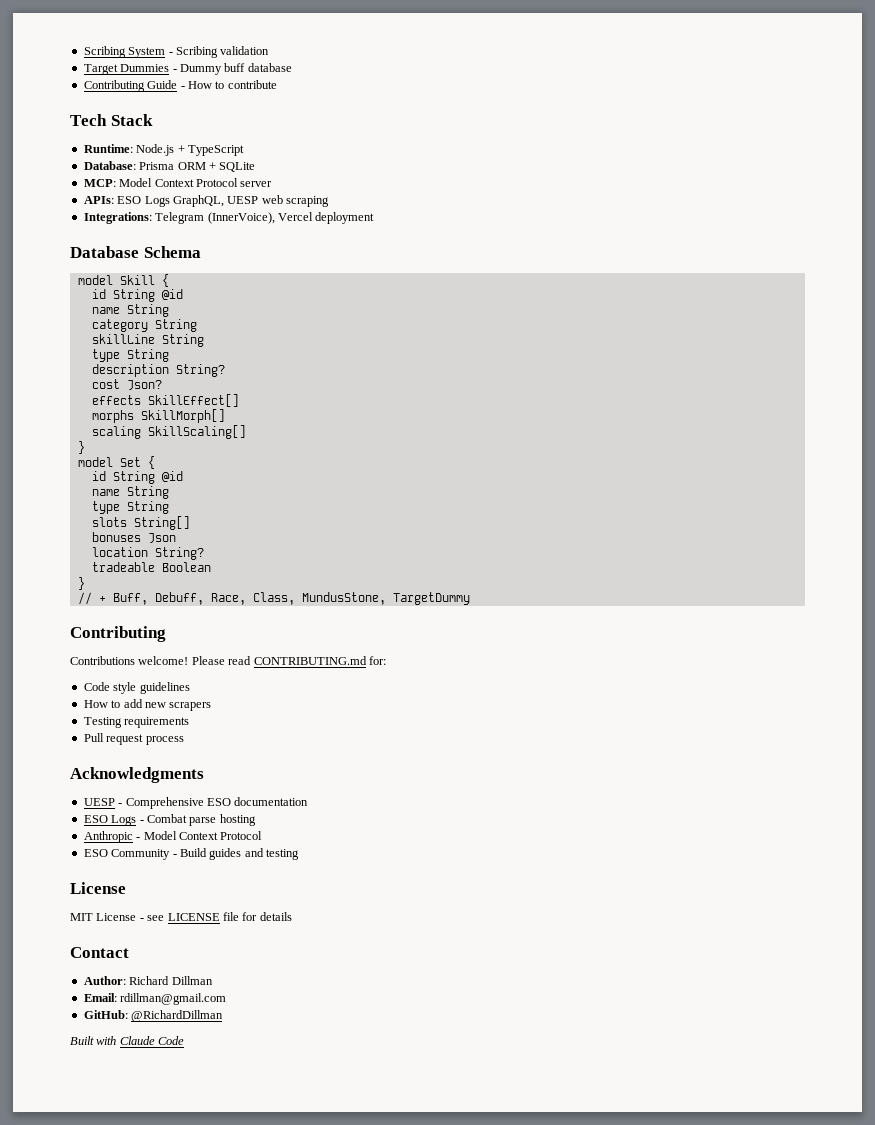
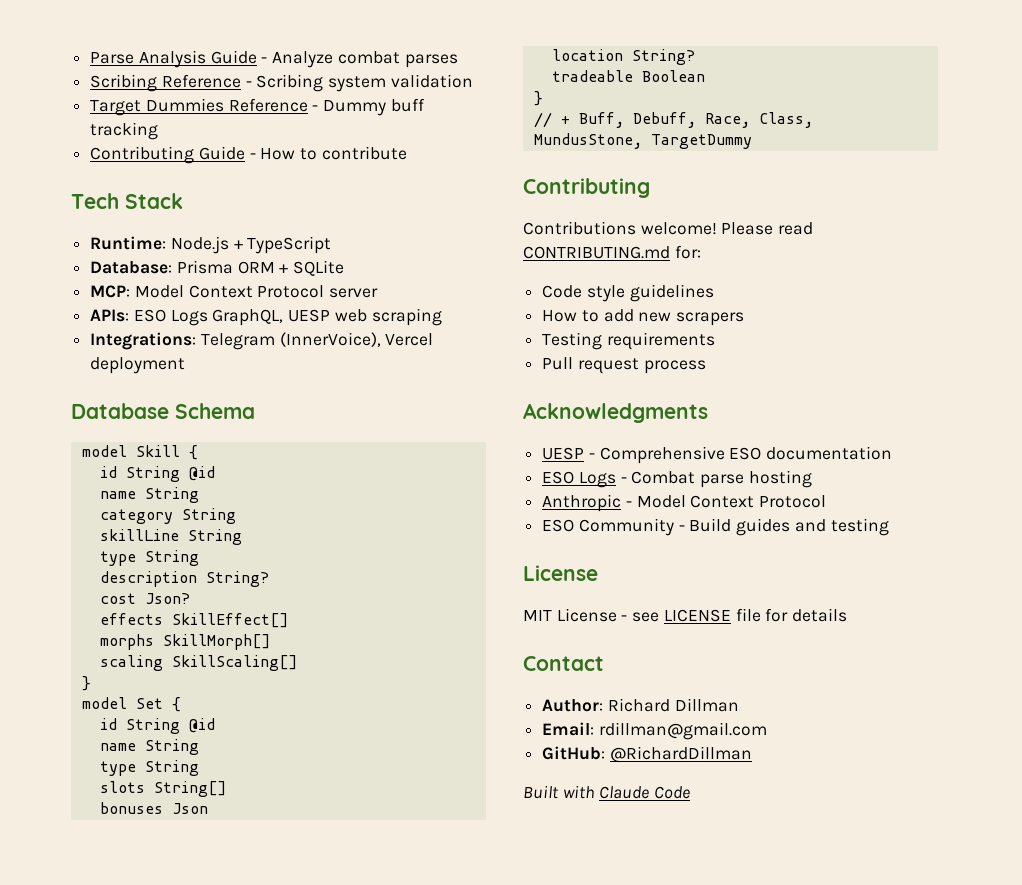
- Scribing System - Scribing validation
+ Parse Analysis Guide - Analyze combat parses
+ Scribing Reference - Scribing system validation
- Target Dummies - Dummy buff database
+ Target Dummies Reference - Dummy buff tracking

